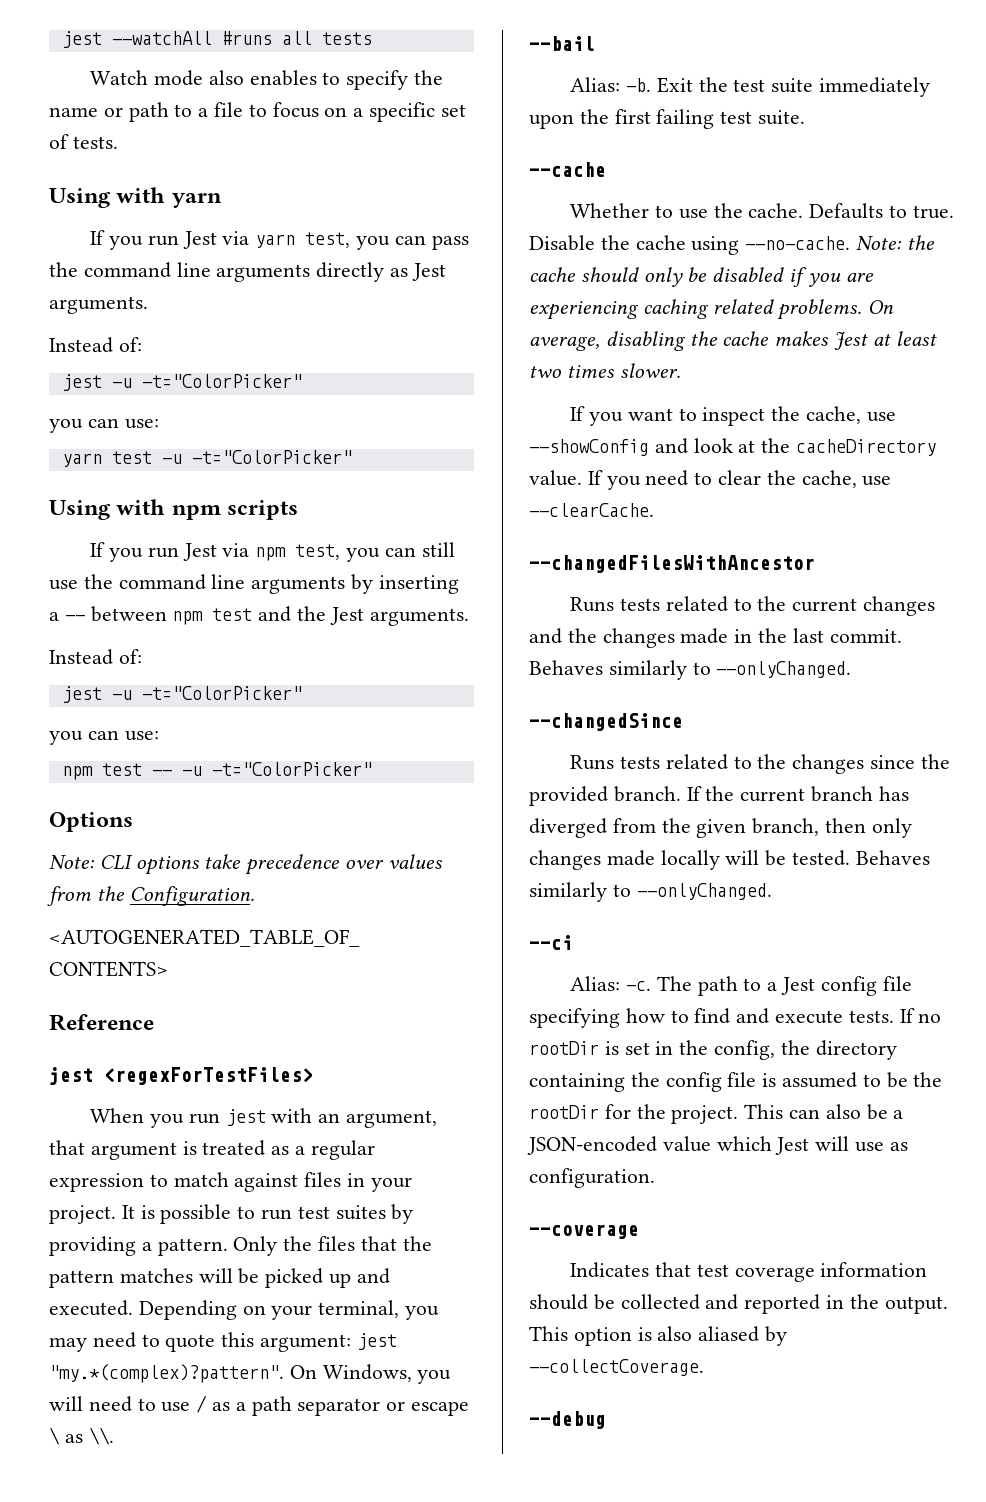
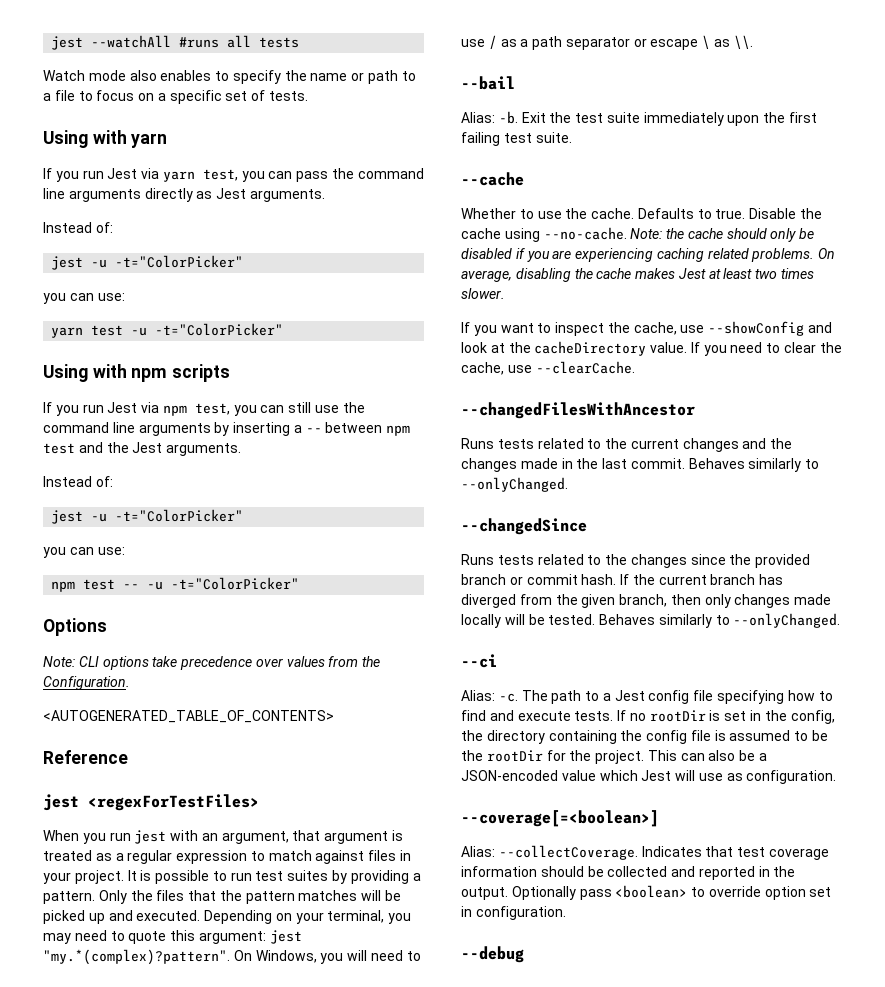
- Runs tests related to the changes since the provided branch.
+ Runs tests related to the changes since the provided branch or commit hash.
- --coverage
- Indicates that test coverage information should be collected and reported in the output.
+ --coverage[=<boolean>]
+ Alias: --collectCoverage. Indicates that test coverage information should be collected and reported in the output.
- This option is also aliased by --collectCoverage.
+ Optionally pass <boolean> to override option set in configuration.

